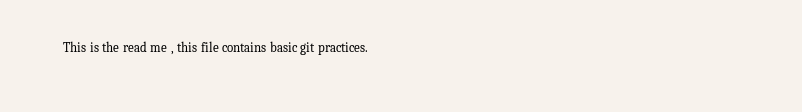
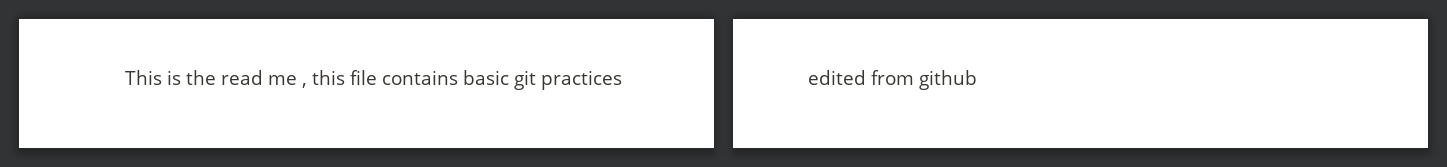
- This is the read me , this file contains basic git practices.
+ This is the read me , this file contains basic git practices edited from github

